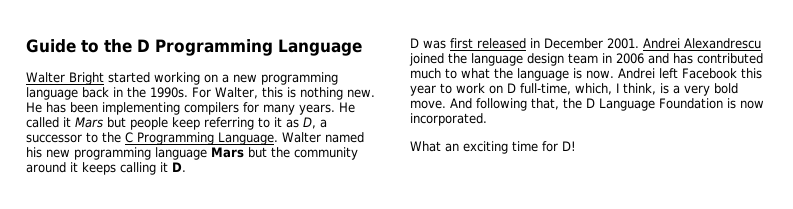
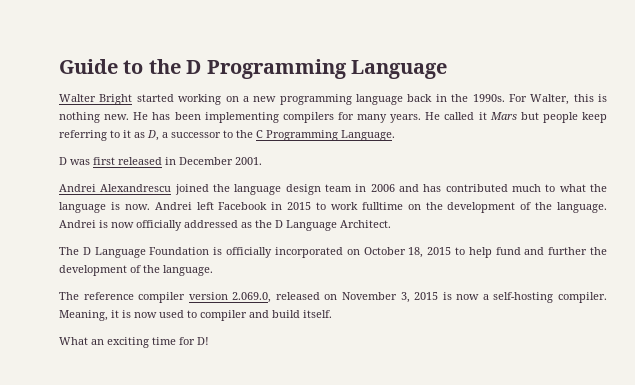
- Walter named his new programming language Mars but the community around it keeps calling it D.
- D was first released in December 2001. Andrei Alexandrescu joined the language design team in 2006 and has contributed much to what the language is now.
+ D was first released in December 2001.
+ Andrei Alexandrescu joined the language design team in 2006 and has contributed much to what the language is now.
- Andrei left Facebook this year to work on D full-time, which, I think, is a very bold move. And following that, the D Language Foundation is now incorporated.
+ Andrei left Facebook in 2015 to work fulltime on the development of the language. Andrei is now officially addressed as the D Language Architect.
+ The D Language Foundation is officially incorporated on October 18, 2015 to help fund and further the development of the language.
+ The reference compiler version 2.069.0, released on November 3, 2015 is now a self-hosting compiler. Meaning, it is now used to compiler and build itself.

